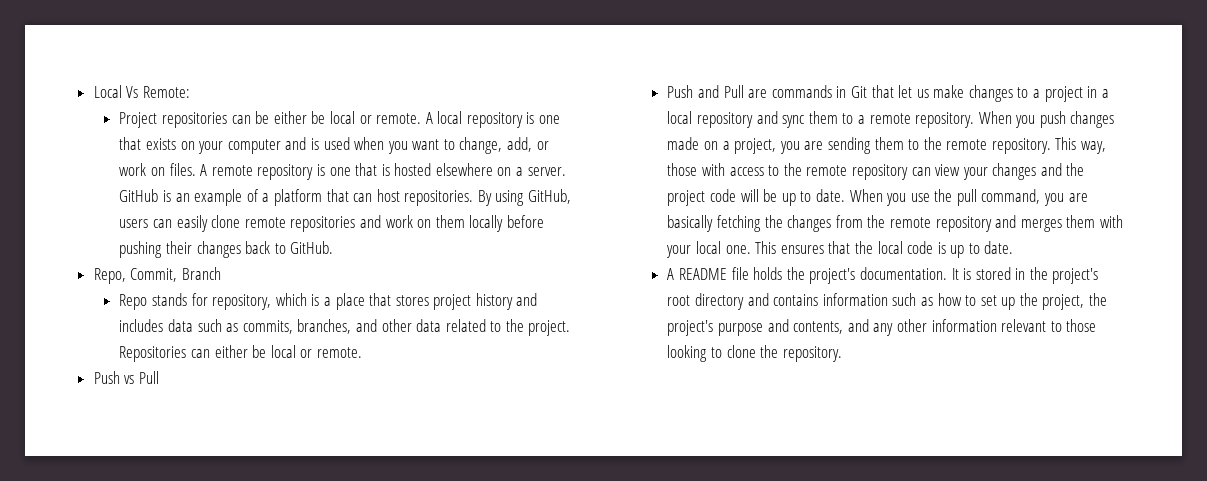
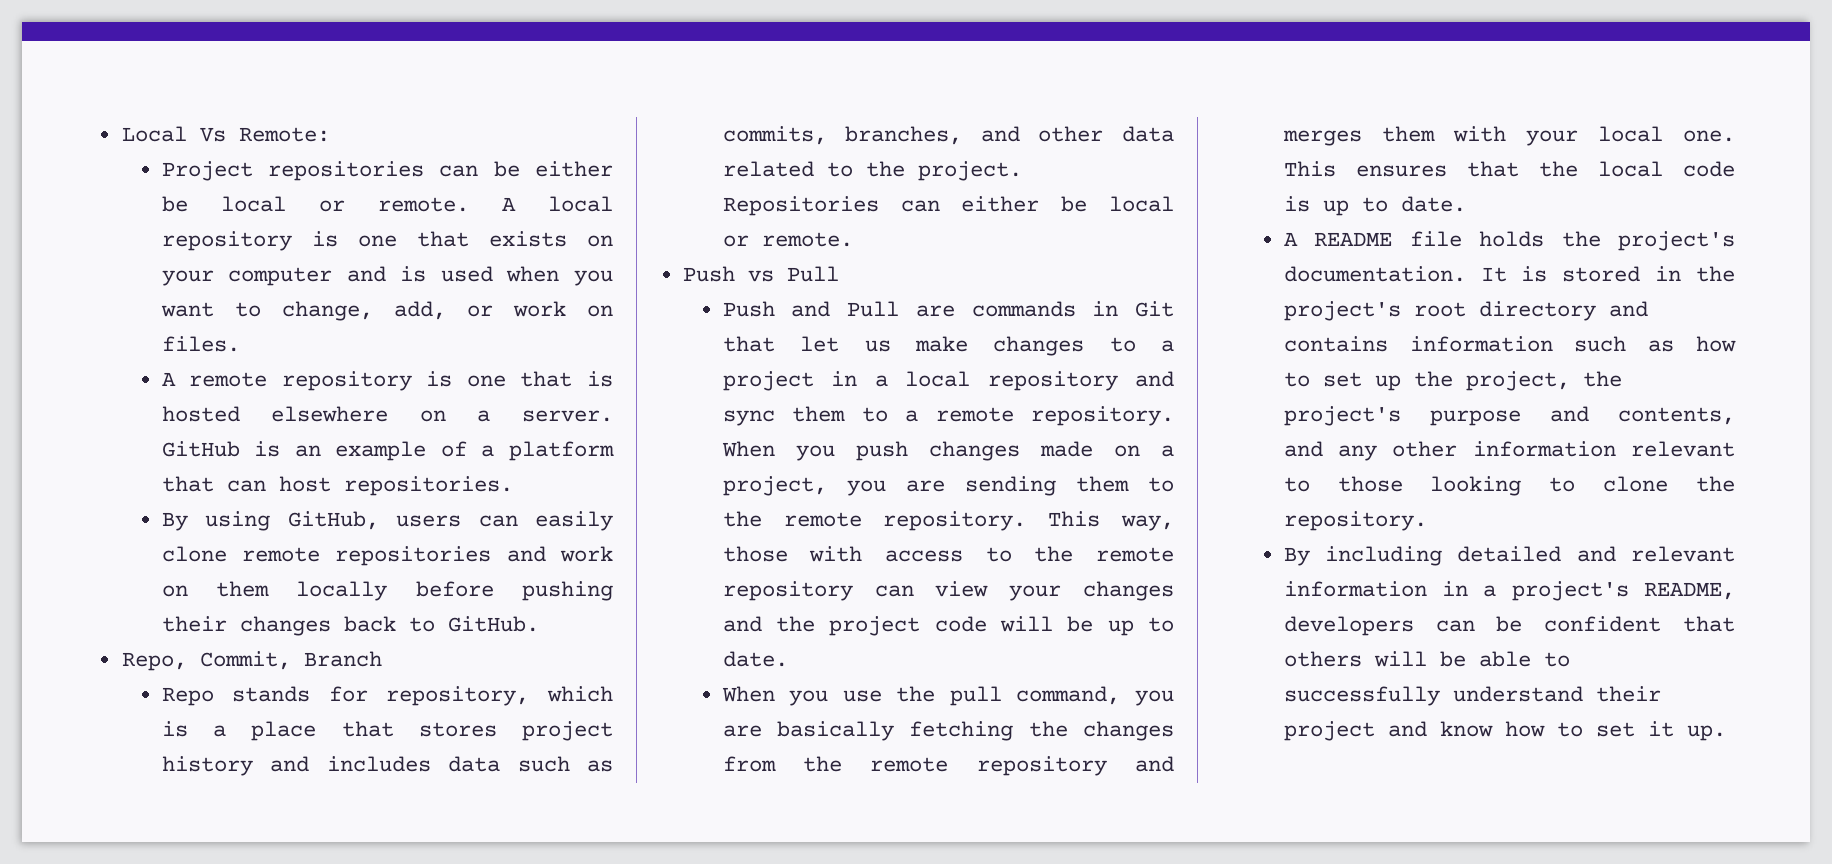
- A local repository is one that exists on your computer and is used when you want to change, add, or work on files. A remote repository is one that is hosted elsewhere on a server.
+ A local repository is one that exists on your computer and is used when you want to change, add, or work on files.
+ A remote repository is one that is hosted elsewhere on a server.
- GitHub is an example of a platform that can host repositories. By using GitHub, users can easily clone remote repositories and work on them locally before pushing their changes back to GitHub.
+ GitHub is an example of a platform that can host repositories.
+ By using GitHub, users can easily clone remote repositories and work on them locally before pushing their changes back to GitHub.
- This way, those with access to the remote repository can view your changes and the project code will be up to date. When you use the pull command, you are basically fetching the changes from the remote repository and merges them with your local one.
+ This way, those with access to the remote repository can view your changes and the project code will be up to date.
+ When you use the pull command, you are basically fetching the changes from the remote repository and merges them with your local one.
+ By including detailed and relevant information in a project's README, developers can be confident that others will be able to successfully understand their project and know how to set it up.

